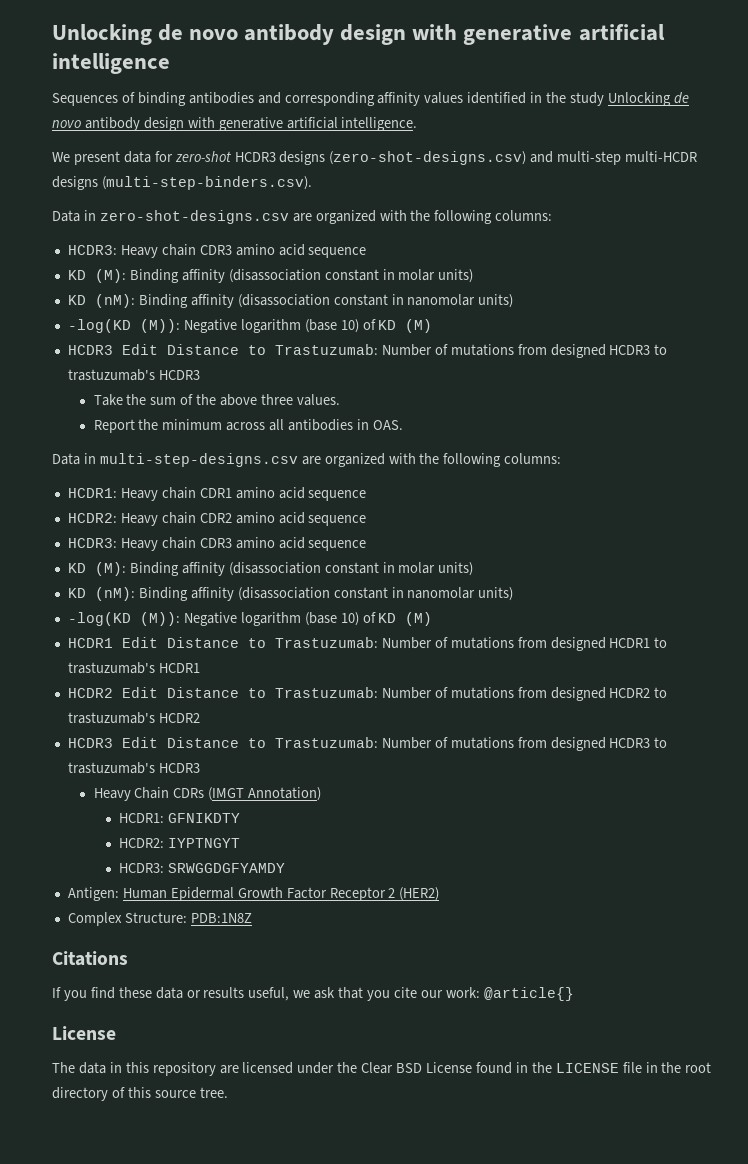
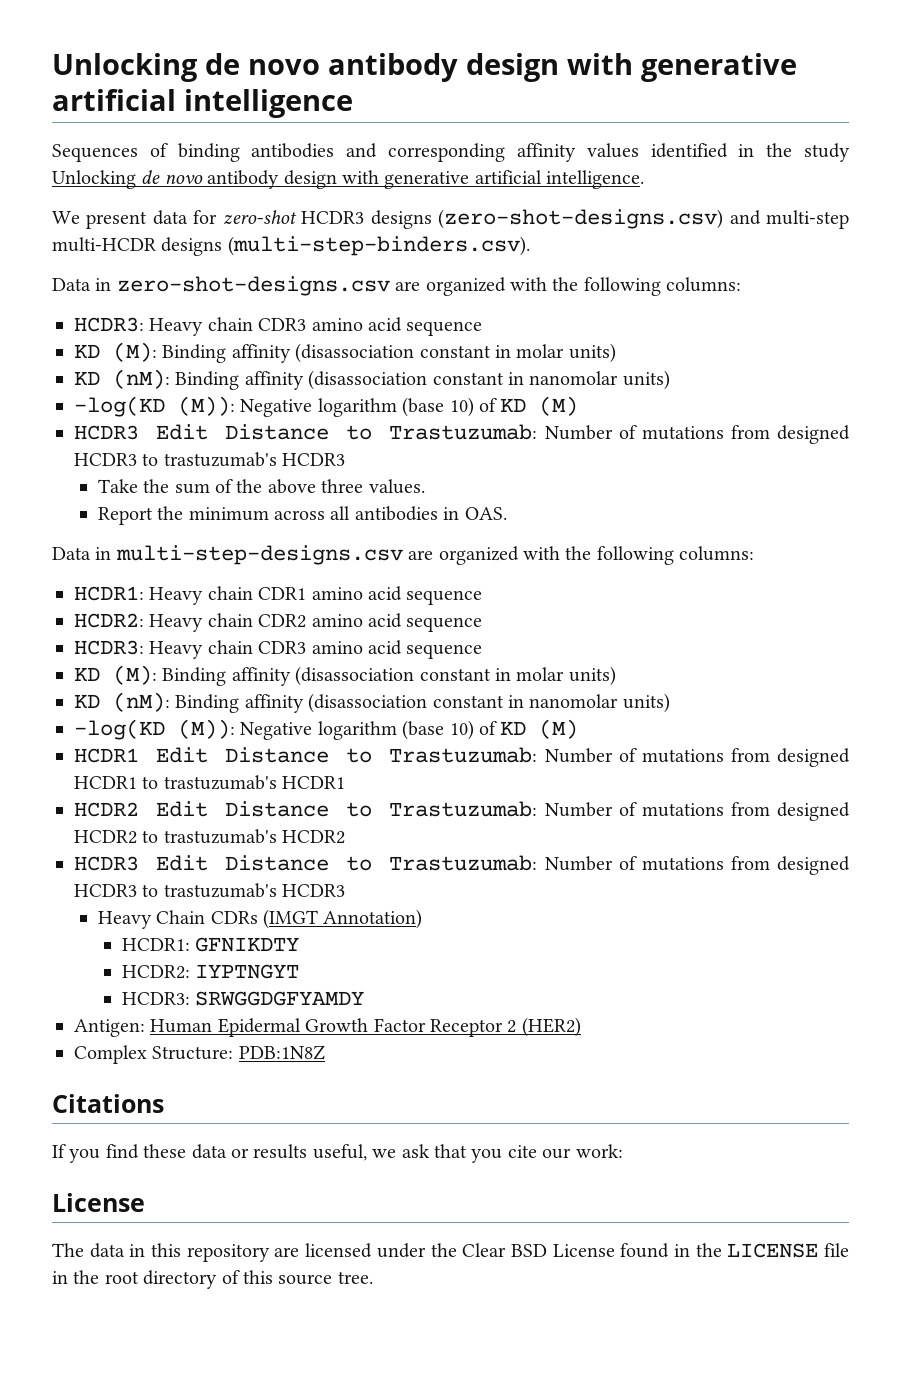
- If you find these data or results useful, we ask that you cite our work: @article{}
+ If you find these data or results useful, we ask that you cite our work:

